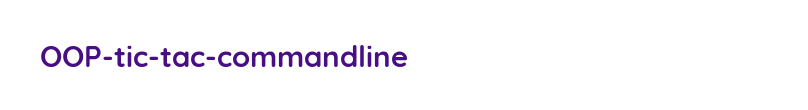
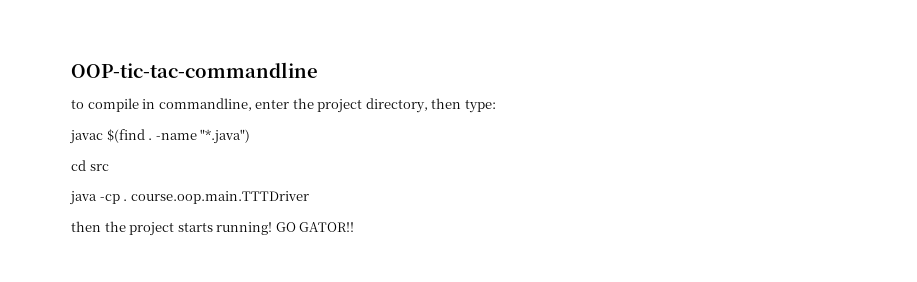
+ to compile in commandline, enter the project directory, then type:
+ javac $(find . -name "*.java")
+ cd src
+ java -cp . course.oop.main.TTTDriver
+ then the project starts running! GO GATOR!!

